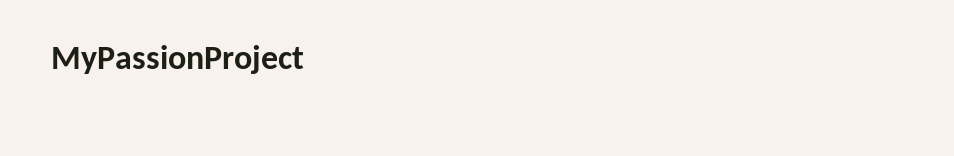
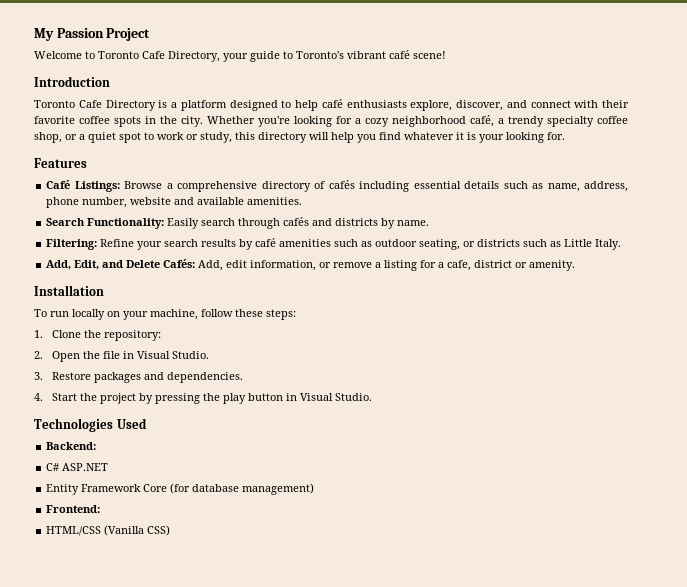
- MyPassionProject
+ My Passion Project
+ Welcome to Toronto Cafe Directory, your guide to Toronto's vibrant café scene!
+ Introduction
+ Toronto Cafe Directory is a platform designed to help café enthusiasts explore, discover, and connect with their favorite coffee spots in the city. Whether you're looking for a cozy neighborhood café, a trendy specialty coffee shop, or a quiet spot to work or study, this directory will help you find whatever it is your looking for.
+ Features
+ Café Listings: Browse a comprehensive directory of cafés including essential details such as name, address, phone number, website and available amenities.
+ Search Functionality: Easily search through cafés and districts by name.
+ Filtering: Refine your search results by café amenities such as outdoor seating, or districts such as Little Italy.
+ Add, Edit, and Delete Cafés: Add, edit information, or remove a listing for a cafe, district or amenity.
+ Installation
+ To run locally on your machine, follow these steps:
+ 1. Clone the repository:
+ 2. Open the file in Visual Studio.
+ 3. Restore packages and dependencies.
+ 4. Start the project by pressing the play button in Visual Studio.
+ Technologies Used
+ Backend:
+ C# ASP.NET
+ Entity Framework Core (for database management)
+ Frontend:
+ HTML/CSS (Vanilla CSS)

